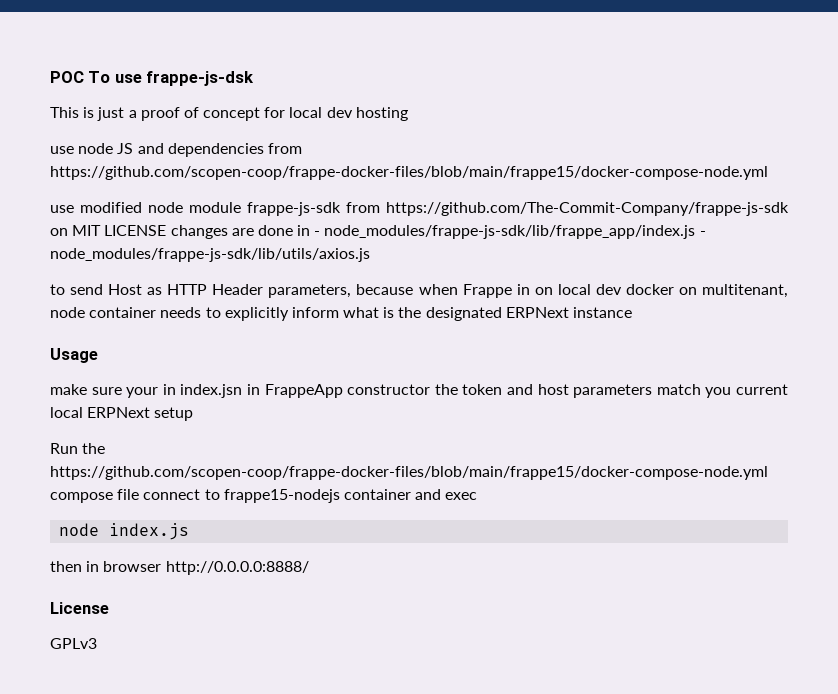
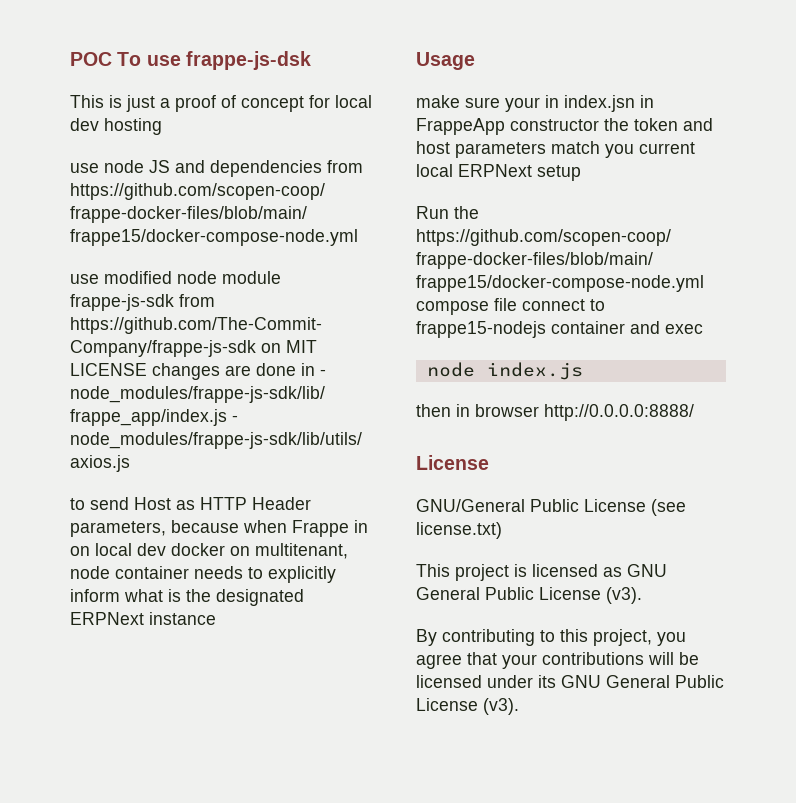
- GPLv3
+ GNU/General Public License (see license.txt)
+ This project is licensed as GNU General Public License (v3).
+ By contributing to this project, you agree that your contributions will be licensed under its GNU General Public License (v3).

